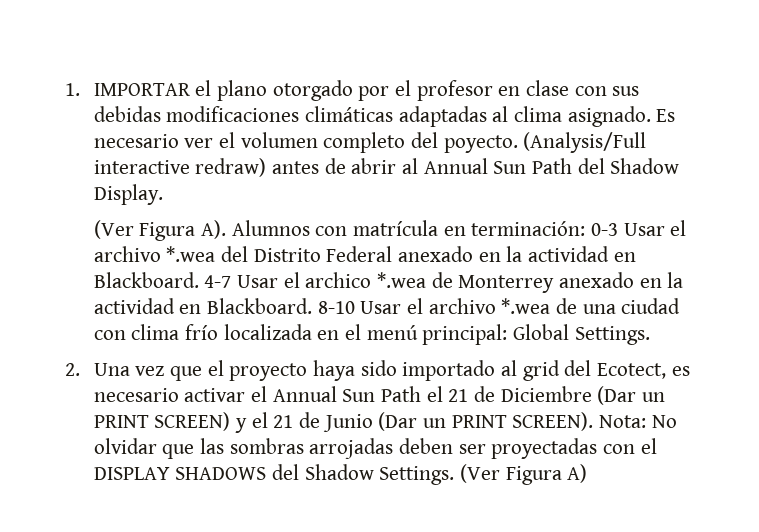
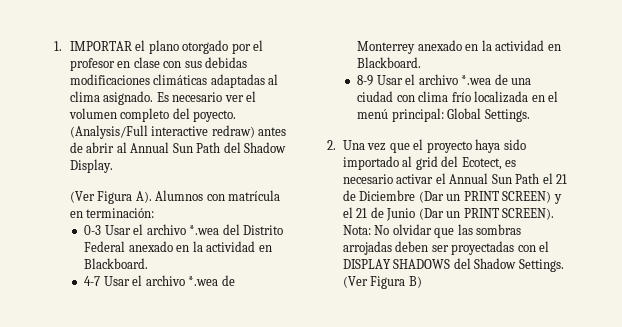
- (Ver Figura A). Alumnos con matrícula en terminación: 0-3 Usar el archivo *.wea del Distrito Federal anexado en la actividad en Blackboard. 4-7 Usar el archico *.wea de Monterrey anexado en la actividad en Blackboard. 8-10 Usar el archivo *.wea de una ciudad con clima frío localizada en el menú principal: Global Settings.
+ (Ver Figura A). Alumnos con matrícula en terminación:
+ 0-3 Usar el archivo *.wea del Distrito Federal anexado en la actividad en Blackboard.
+ 4-7 Usar el archivo *.wea de Monterrey anexado en la actividad en Blackboard.
+ 8-9 Usar el archivo *.wea de una ciudad con clima frío localizada en el menú principal: Global Settings.
- (Ver Figura A)
+ (Ver Figura B)

